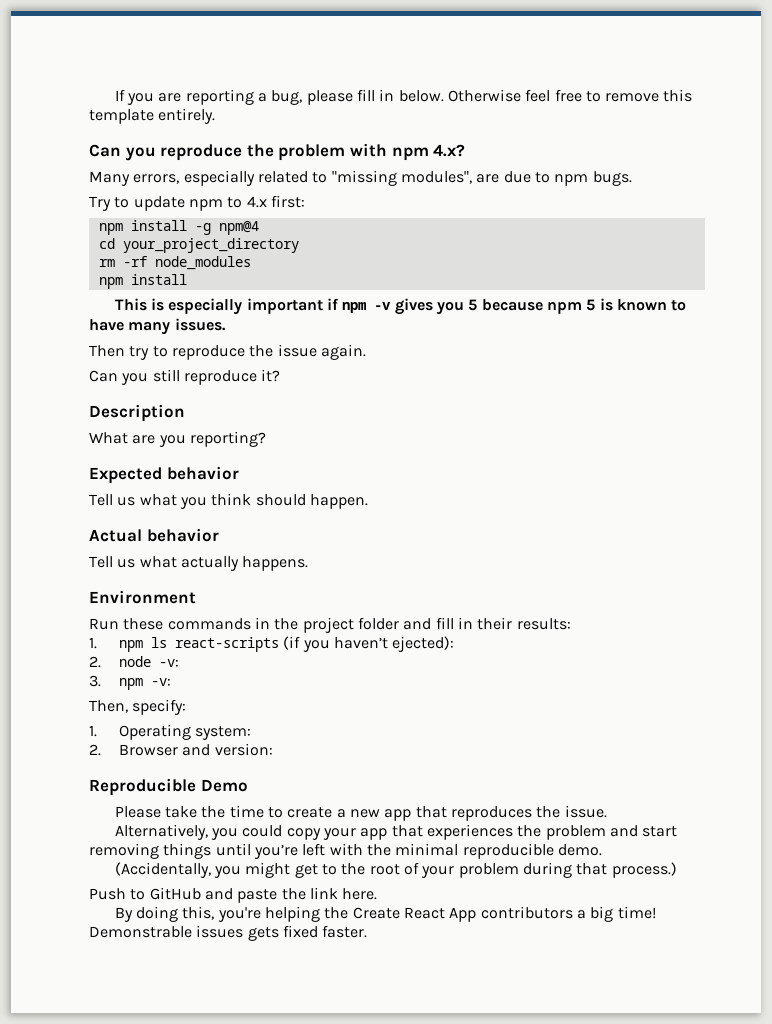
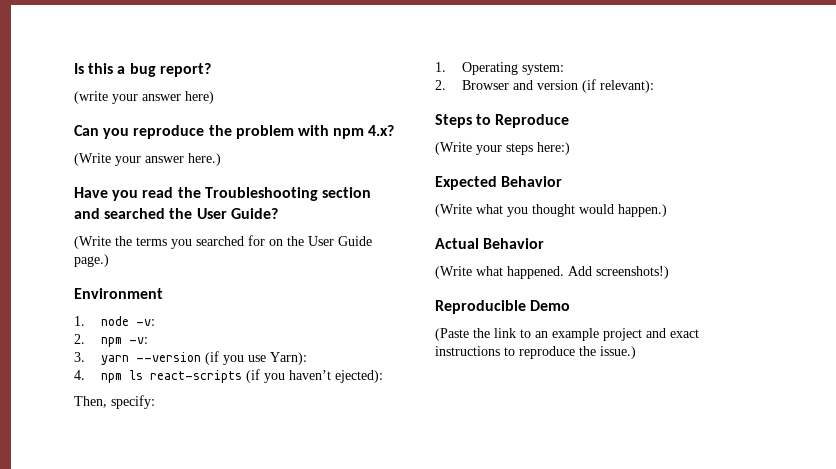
- If you are reporting a bug, please fill in below. Otherwise feel free to remove this template entirely.
+ Is this a bug report?
+ (write your answer here)
- Many errors, especially related to "missing modules", are due to npm bugs.
- Try to update npm to 4.x first:
- npm install -g npm@4
- cd your_project_directory
- rm -rf node_modules
- npm install
- This is especially important if npm -v gives you 5 because npm 5 is known to have many issues.
- Then try to reproduce the issue again.
- Can you still reproduce it?
- Description
- What are you reporting?
- Expected behavior
- Tell us what you think should happen.
- Actual behavior
- Tell us what actually happens.
+ (Write your answer here.)
+ Have you read the Troubleshooting section and searched the User Guide?
+ (Write the terms you searched for on the User Guide page.)
  Environment
- Run these commands in the project folder and fill in their results:
- 1. npm ls react-scripts (if you haven’t ejected):
+ 1. node -v:
+ 2. npm -v:
+ 3. yarn --version (if you use Yarn):
+ 4. npm ls react-scripts (if you haven’t ejected):
- 2. node -v:
- 3. npm -v:
- 2. Browser and version:
+ 2. Browser and version (if relevant):
+ Steps to Reproduce
+ (Write your steps here:)
+ Expected Behavior
+ (Write what you thought would happen.)
+ Actual Behavior
+ (Write what happened. Add screenshots!)
  Reproducible Demo
- Please take the time to create a new app that reproduces the issue.
- Alternatively, you could copy your app that experiences the problem and start removing things until you’re left with the minimal reproducible demo.
- (Accidentally, you might get to the root of your problem during that process.)
- Push to GitHub and paste the link here.
- By doing this, you're helping the Create React App contributors a big time! Demonstrable issues gets fixed faster.
+ (Paste the link to an example project and exact instructions to reproduce the issue.)

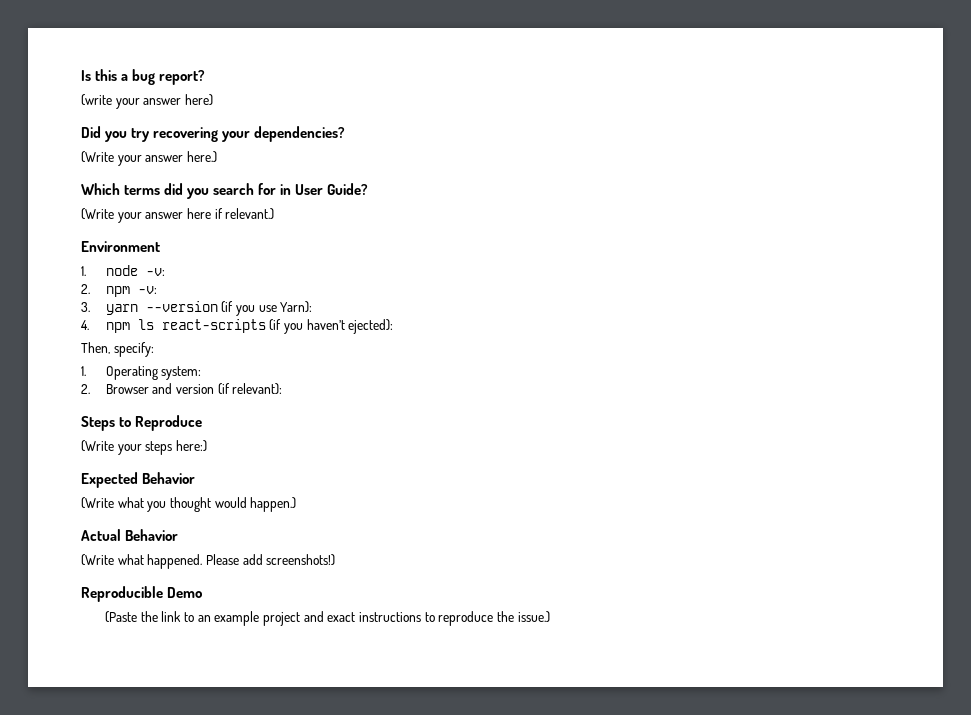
- Can you reproduce the problem with npm 4.x?
+ Did you try recovering your dependencies?
  (Write your answer here.)
- Have you read the Troubleshooting section and searched the User Guide?
- (Write the terms you searched for on the User Guide page.)
+ Which terms did you search for in User Guide?
+ (Write your answer here if relevant.)
- Add screenshots!)
+ Please add screenshots!)

